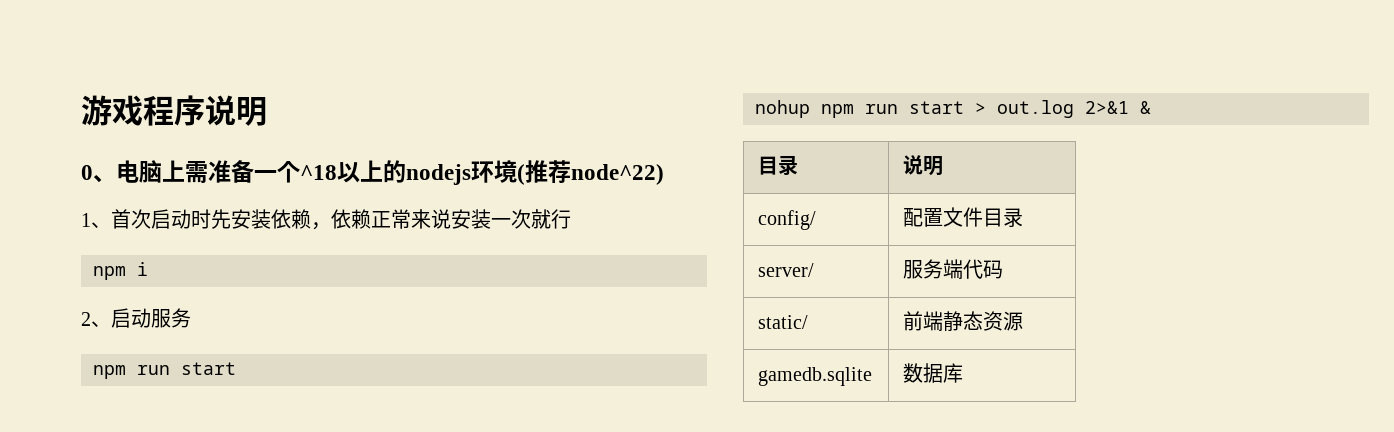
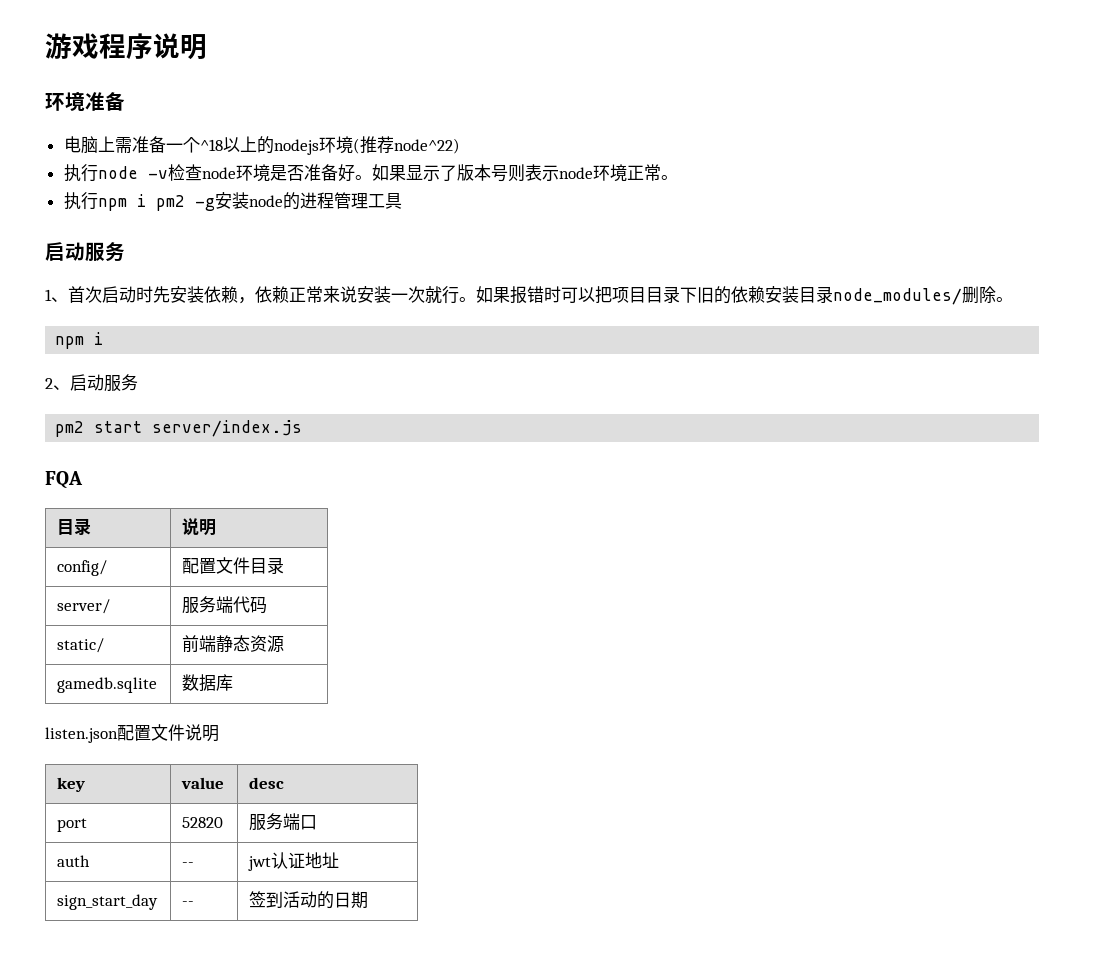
- 0、电脑上需准备一个^18以上的nodejs环境(推荐node^22)
+ 环境准备
+ 电脑上需准备一个^18以上的nodejs环境(推荐node^22)
+ 执行node -v检查node环境是否准备好。如果显示了版本号则表示node环境正常。
+ 执行npm i pm2 -g安装node的进程管理工具
+ 启动服务
- 1、首次启动时先安装依赖，依赖正常来说安装一次就行
+ 1、首次启动时先安装依赖，依赖正常来说安装一次就行。如果报错时可以把项目目录下旧的依赖安装目录node_modules/删除。
  2、启动服务
- npm run start
- nohup npm run start > out.log 2>&1 &
+ pm2 start server/index.js
+ FQA
+ listen.json配置文件说明
+ key | value | desc
+ port | 52820 | 服务端口
+ auth | -- | jwt认证地址
+ sign_start_day | -- | 签到活动的日期

